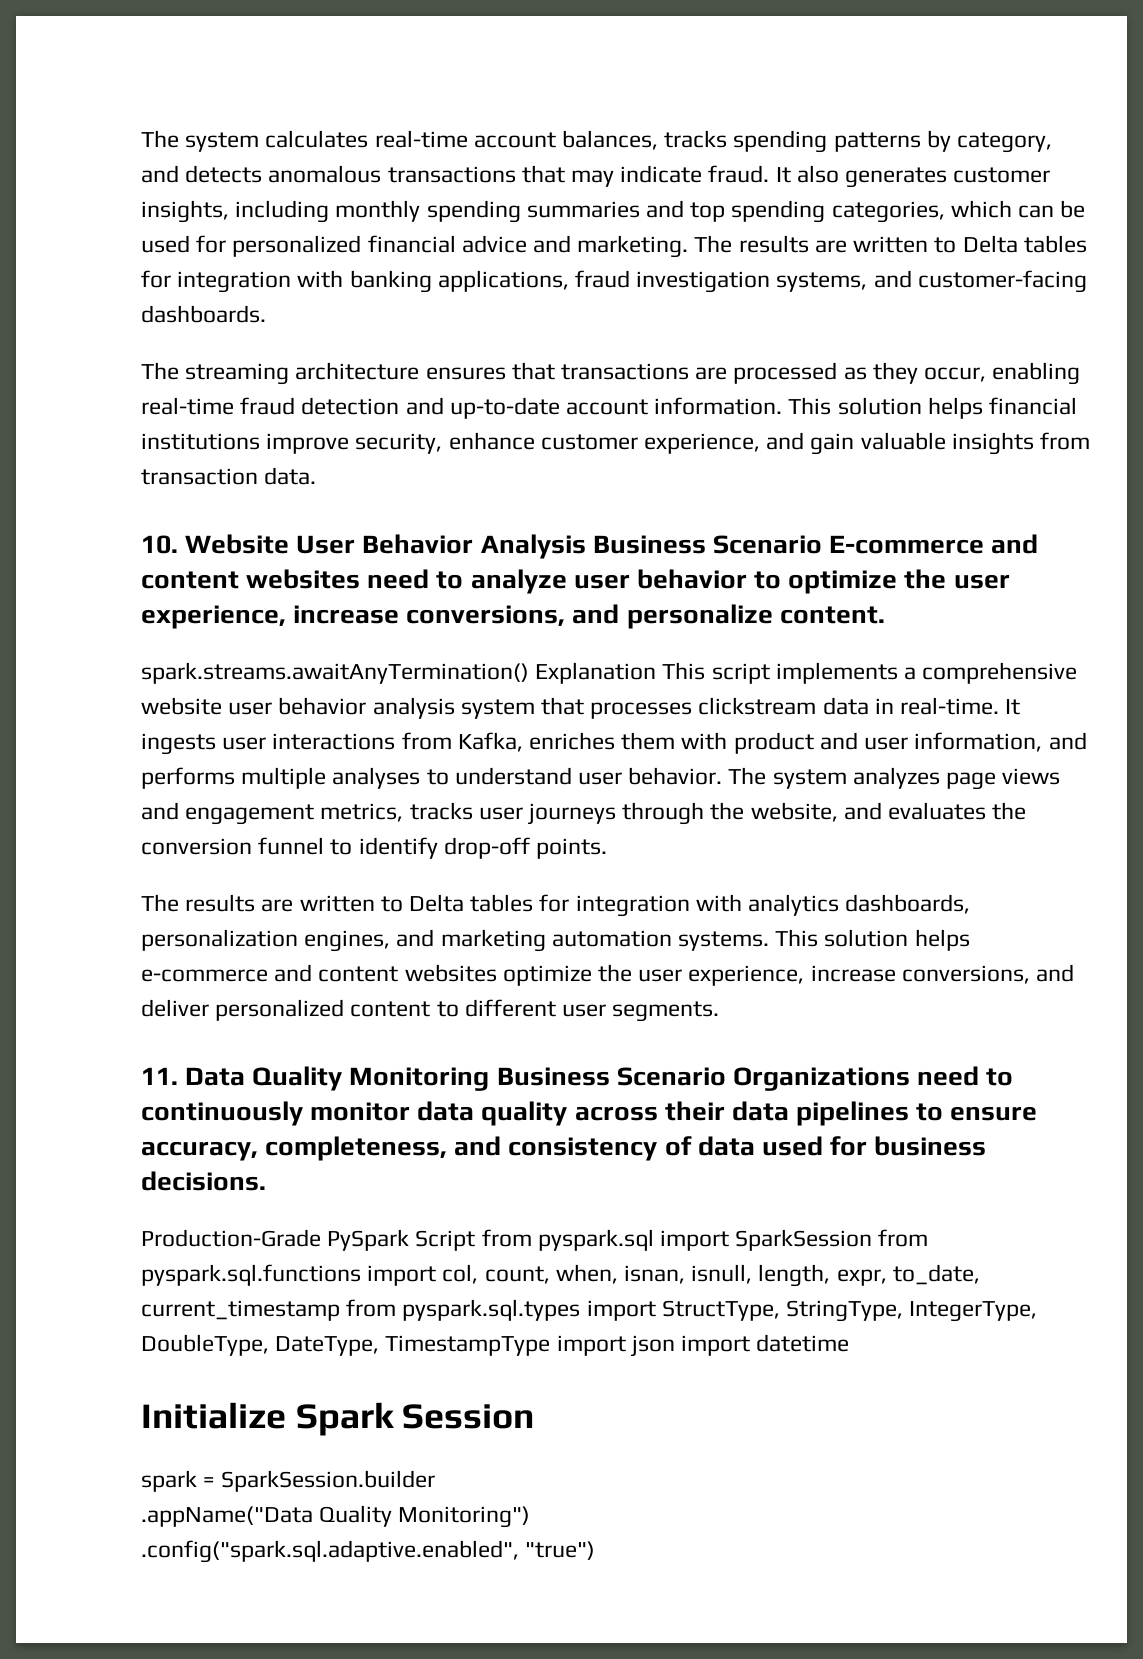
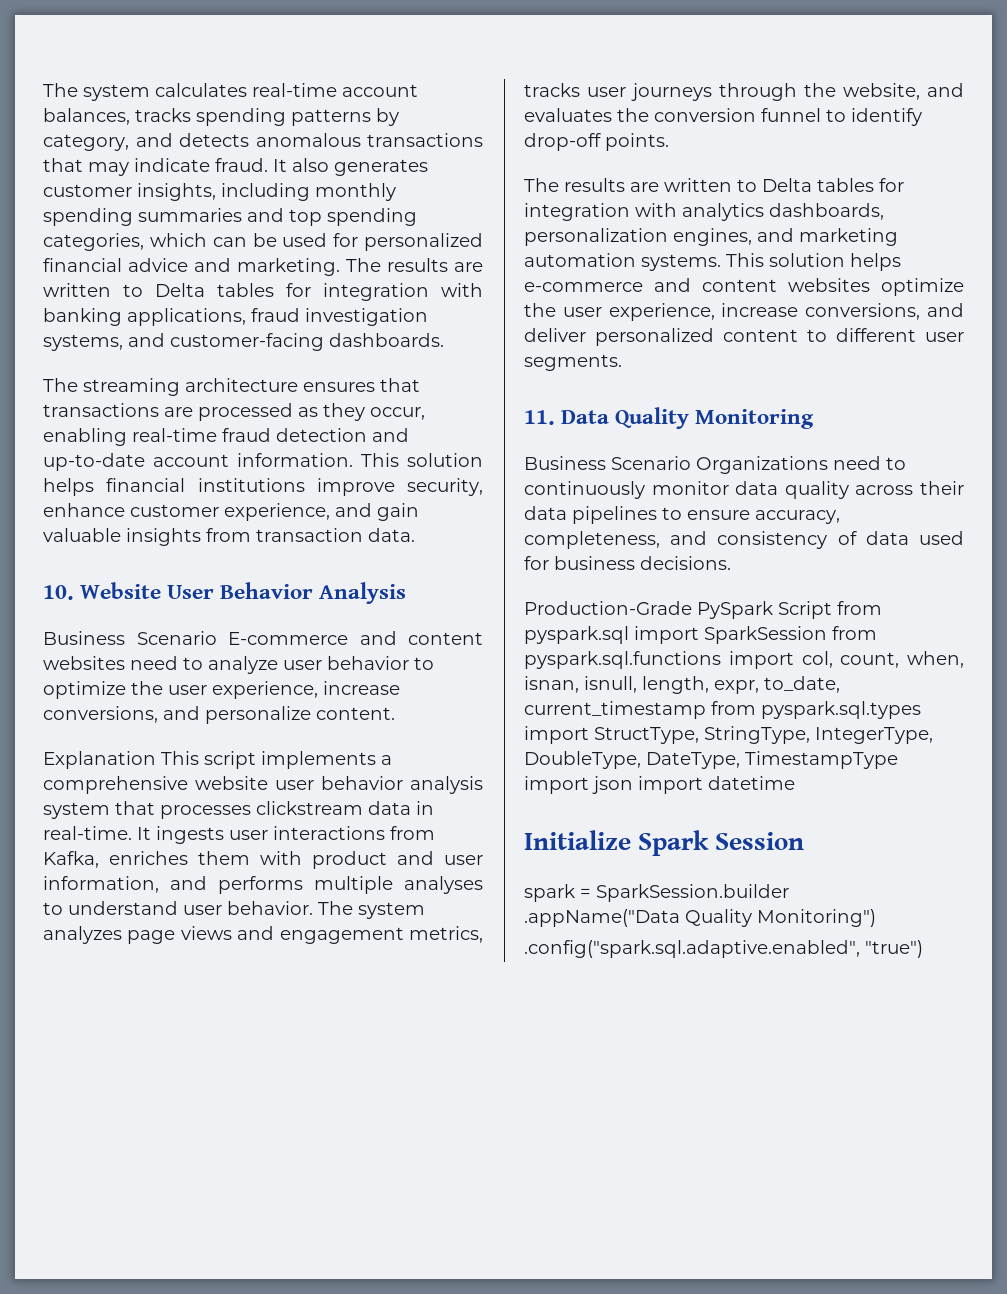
- 10. Website User Behavior Analysis Business Scenario E-commerce and content websites need to analyze user behavior to optimize the user experience, increase conversions, and personalize content.
+ 10. Website User Behavior Analysis
+ Business Scenario E-commerce and content websites need to analyze user behavior to optimize the user experience, increase conversions, and personalize content.
- spark.streams.awaitAnyTermination() Explanation This script implements a comprehensive website user behavior analysis system that processes clickstream data in real-time.
+ Explanation This script implements a comprehensive website user behavior analysis system that processes clickstream data in real-time.
- 11. Data Quality Monitoring Business Scenario Organizations need to continuously monitor data quality across their data pipelines to ensure accuracy, completeness, and consistency of data used for business decisions.
+ 11. Data Quality Monitoring
+ Business Scenario Organizations need to continuously monitor data quality across their data pipelines to ensure accuracy, completeness, and consistency of data used for business decisions.

